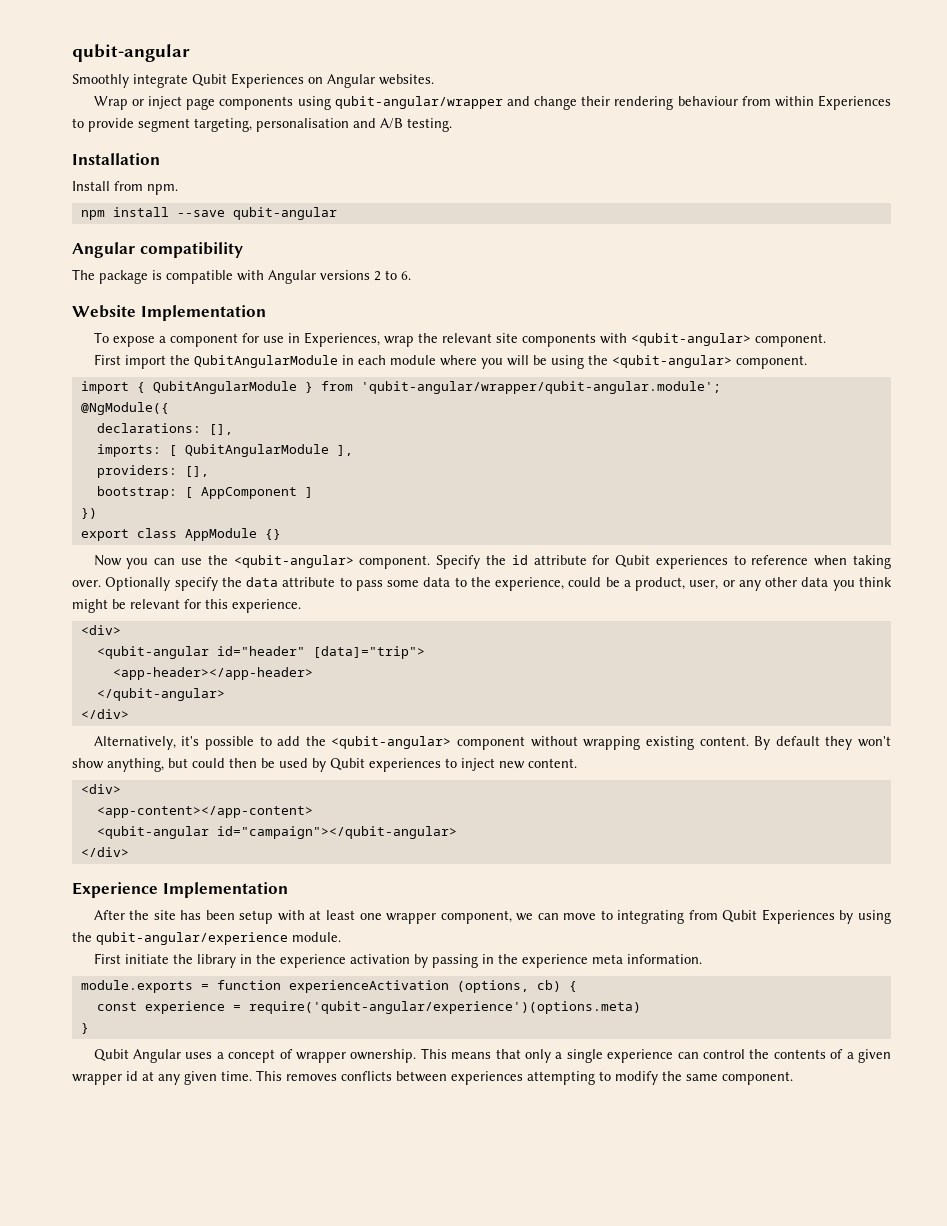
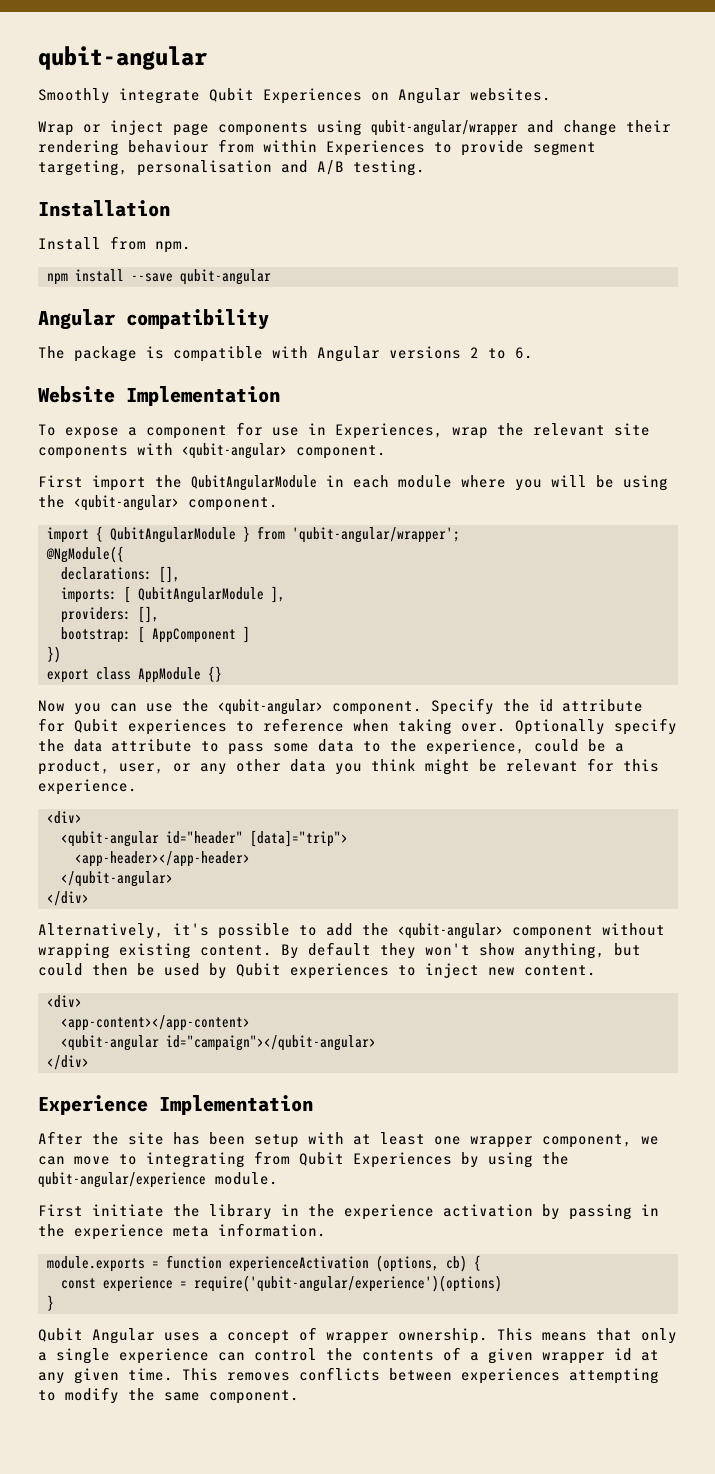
- import { QubitAngularModule } from 'qubit-angular/wrapper/qubit-angular.module';
+ import { QubitAngularModule } from 'qubit-angular/wrapper';
- const experience = require('qubit-angular/experience')(options.meta)
+ const experience = require('qubit-angular/experience')(options)

